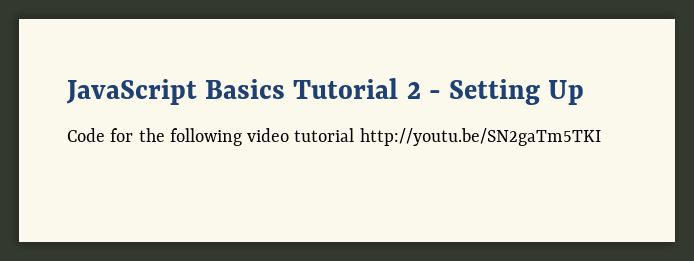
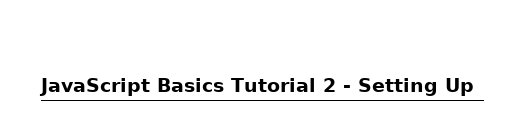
- Code for the following video tutorial http://youtu.be/SN2gaTm5TKI

